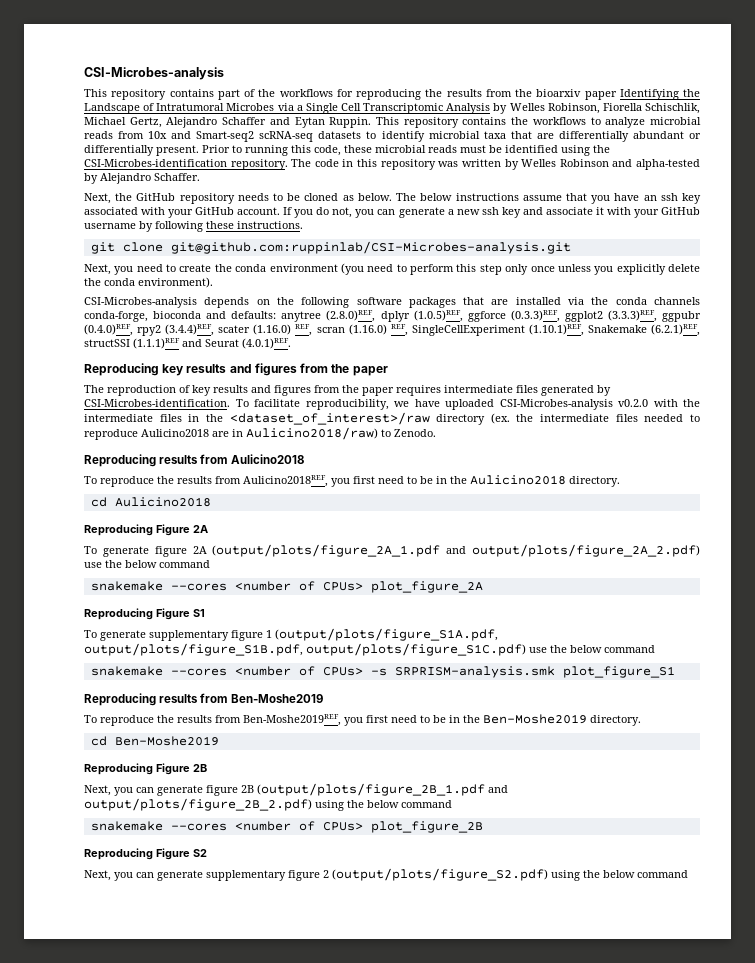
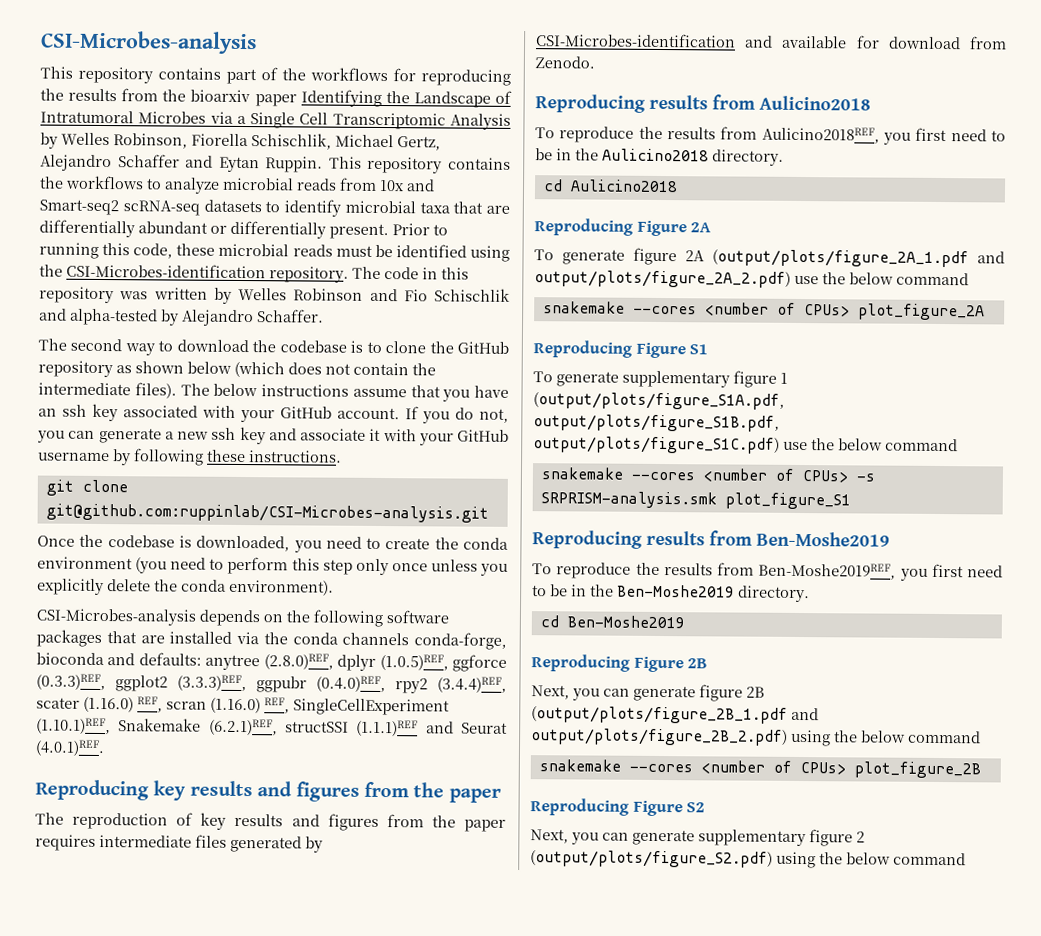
- The code in this repository was written by Welles Robinson and alpha-tested by Alejandro Schaffer.
+ The code in this repository was written by Welles Robinson and Fio Schischlik and alpha-tested by Alejandro Schaffer.
- Next, the GitHub repository needs to be cloned as below.
+ The second way to download the codebase is to clone the GitHub repository as shown below (which does not contain the intermediate files).
- Next, you need to create the conda environment (you need to perform this step only once unless you explicitly delete the conda environment).
+ Once the codebase is downloaded, you need to create the conda environment (you need to perform this step only once unless you explicitly delete the conda environment).
- The reproduction of key results and figures from the paper requires intermediate files generated by CSI-Microbes-identification. To facilitate reproducibility, we have uploaded CSI-Microbes-analysis v0.2.0 with the intermediate files in the <dataset_of_interest>/raw directory (ex. the intermediate files needed to reproduce Aulicino2018 are in Aulicino2018/raw) to Zenodo.
+ The reproduction of key results and figures from the paper requires intermediate files generated by CSI-Microbes-identification and available for download from Zenodo.

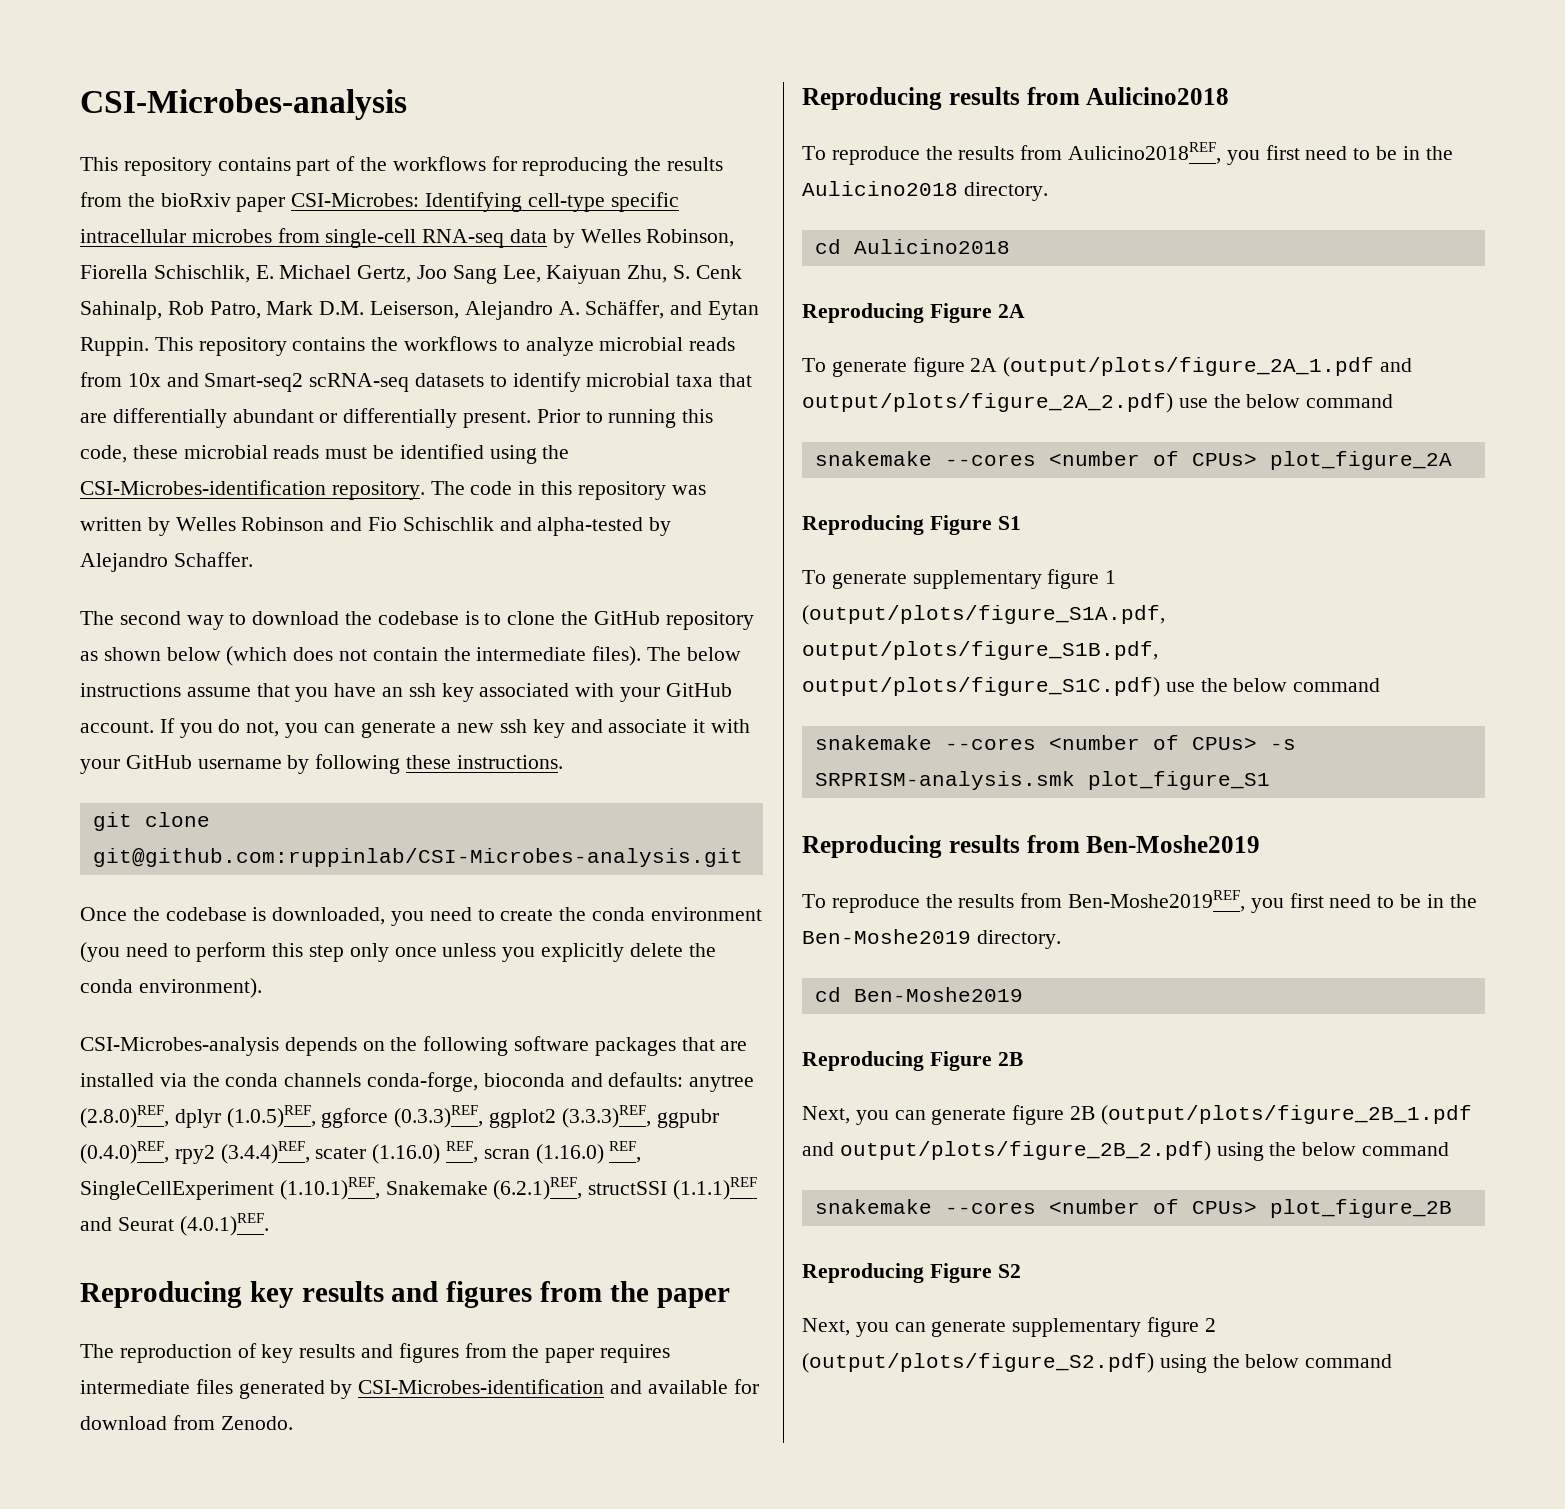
- This repository contains part of the workflows for reproducing the results from the bioarxiv paper Identifying the Landscape of Intratumoral Microbes via a Single Cell Transcriptomic Analysis by Welles Robinson, Fiorella Schischlik, Michael Gertz, Alejandro Schaffer and Eytan Ruppin.
+ This repository contains part of the workflows for reproducing the results from the bioRxiv paper CSI-Microbes: Identifying cell-type specific intracellular microbes from single-cell RNA-seq data by Welles Robinson, Fiorella Schischlik, E. Michael Gertz, Joo Sang Lee, Kaiyuan Zhu, S. Cenk Sahinalp, Rob Patro, Mark D.M. Leiserson, Alejandro A. Schäffer, and Eytan Ruppin.

